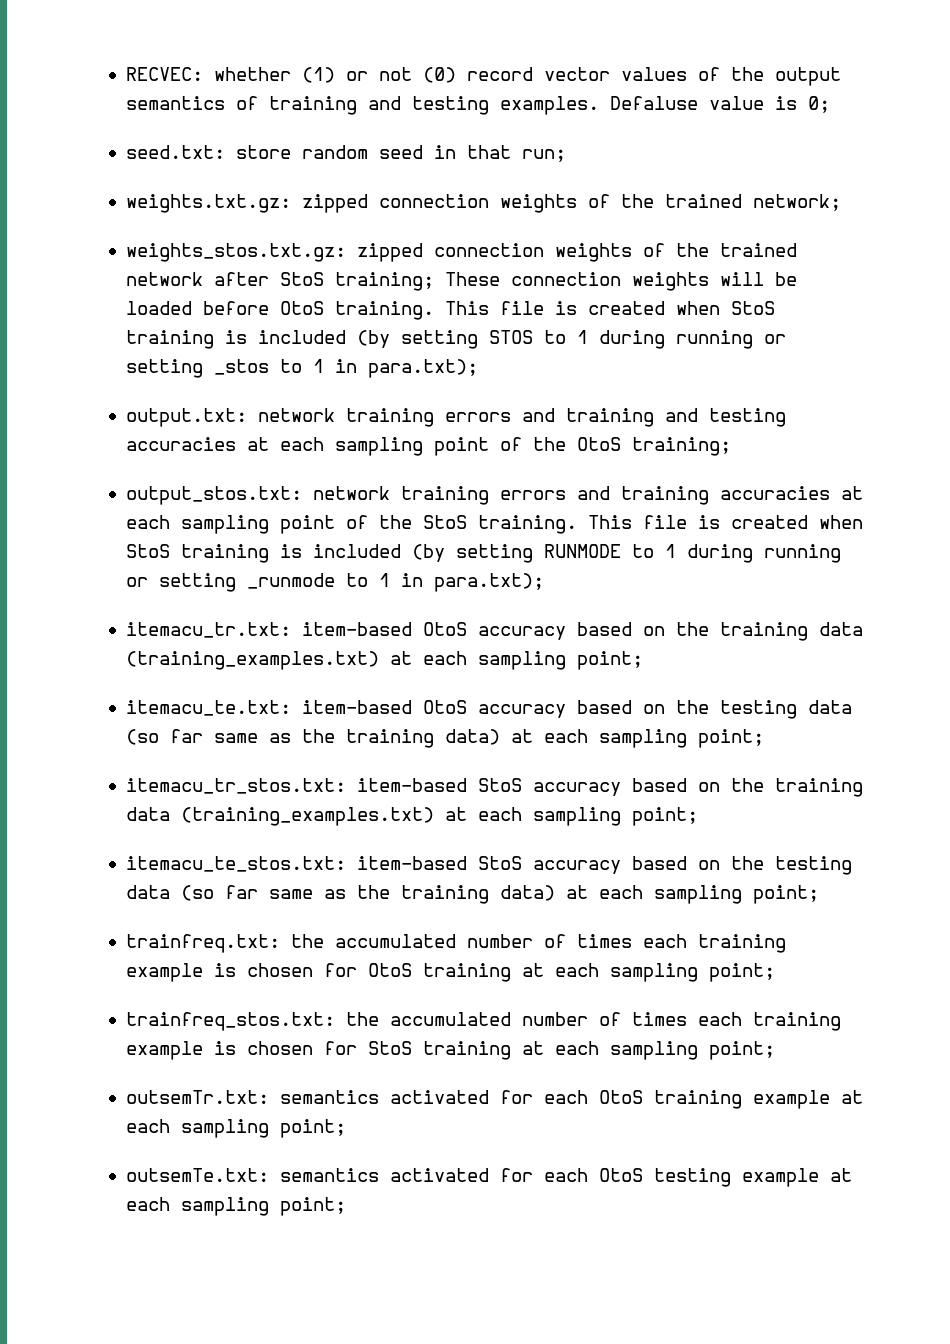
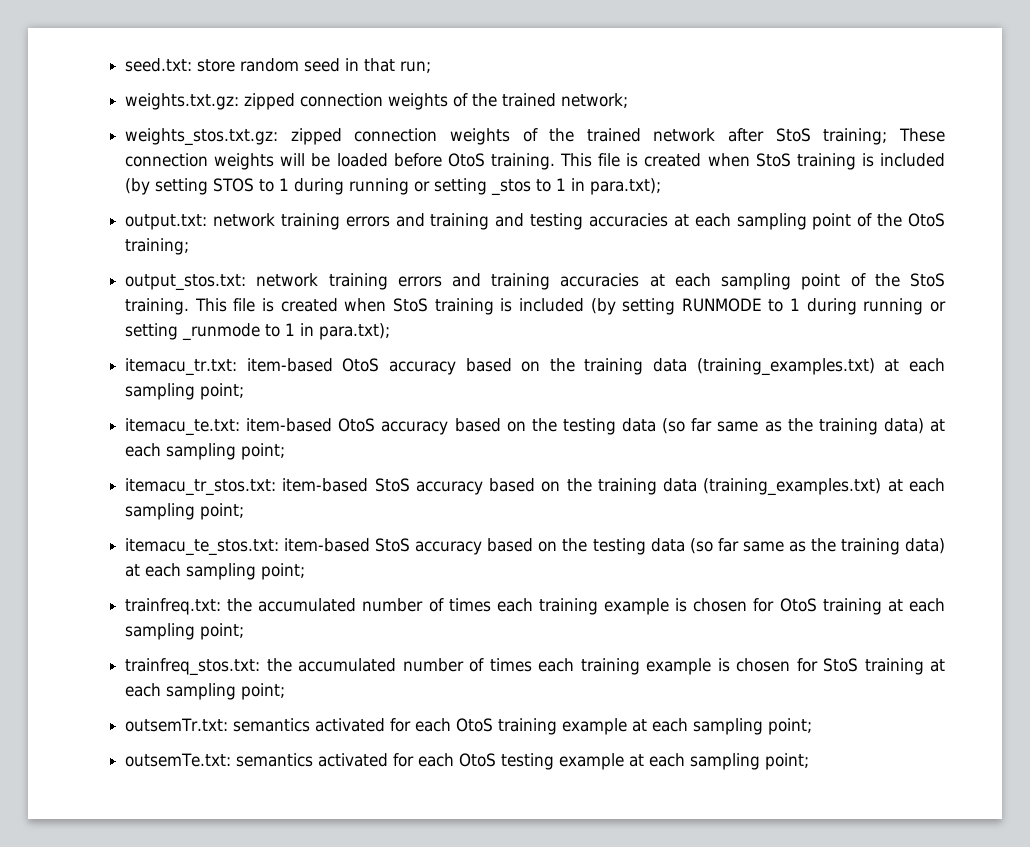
- RECVEC: whether (1) or not (0) record vector values of the output semantics of training and testing examples. Defaluse value is 0;

